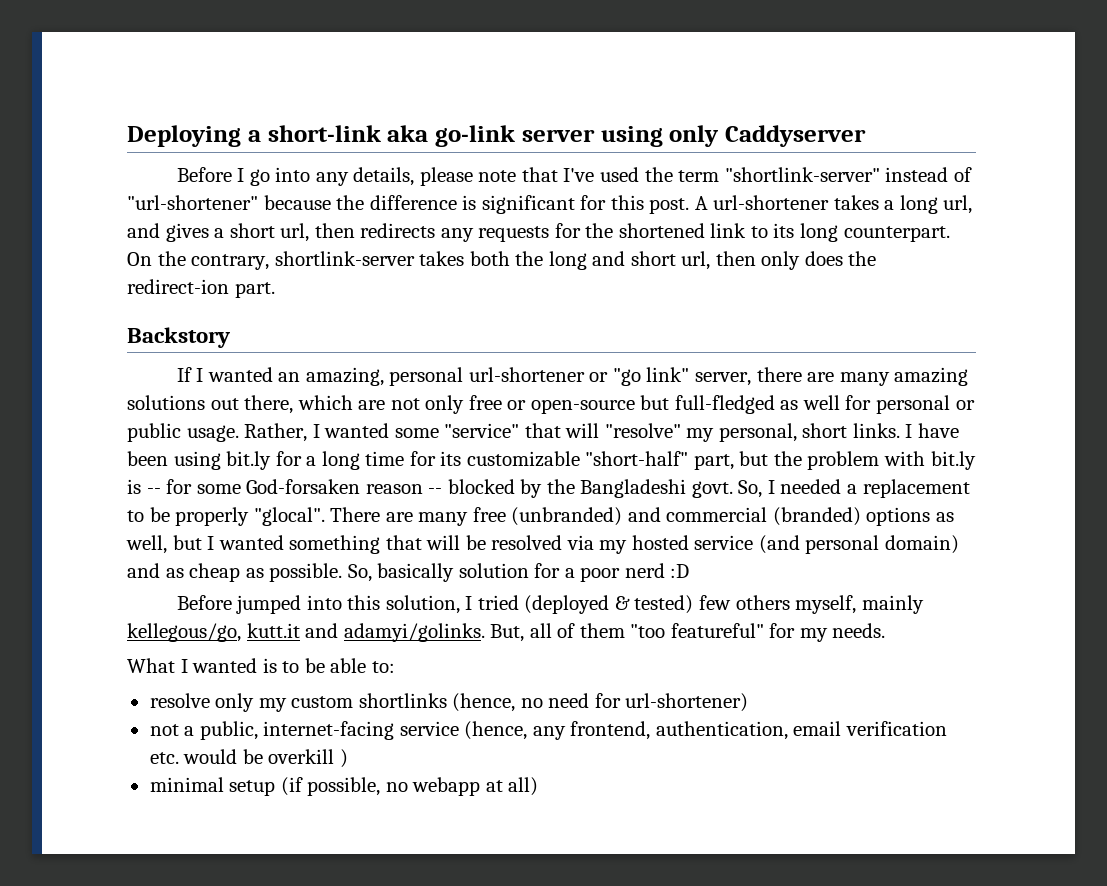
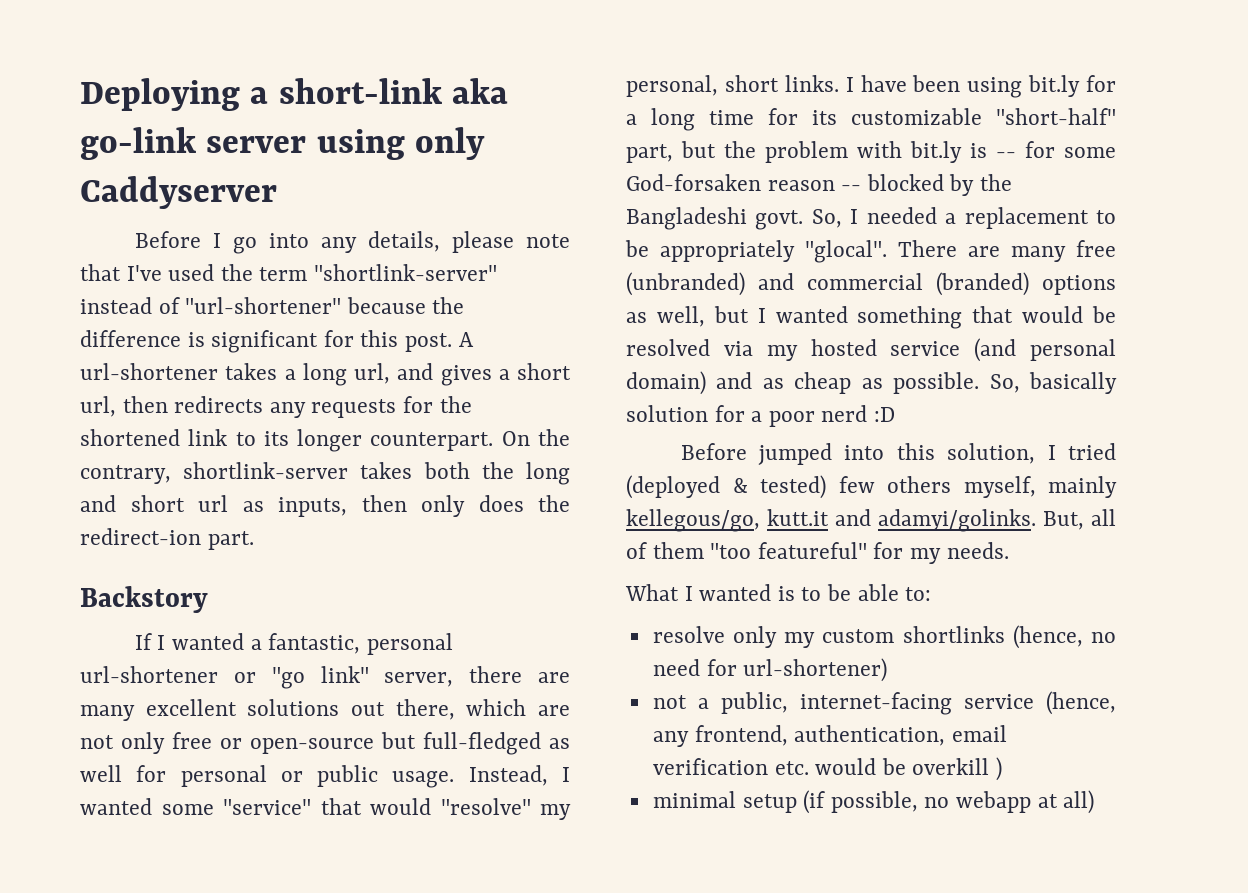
- A url-shortener takes a long url, and gives a short url, then redirects any requests for the shortened link to its long counterpart.
+ A url-shortener takes a long url, and gives a short url, then redirects any requests for the shortened link to its longer counterpart.
- On the contrary, shortlink-server takes both the long and short url, then only does the redirect-ion part.
+ On the contrary, shortlink-server takes both the long and short url as inputs, then only does the redirect-ion part.
- If I wanted an amazing, personal url-shortener or "go link" server, there are many amazing solutions out there, which are not only free or open-source but full-fledged as well for personal or public usage.
+ If I wanted a fantastic, personal url-shortener or "go link" server, there are many excellent solutions out there, which are not only free or open-source but full-fledged as well for personal or public usage.
- Rather, I wanted some "service" that will "resolve" my personal, short links.
+ Instead, I wanted some "service" that would "resolve" my personal, short links.
- So, I needed a replacement to be properly "glocal".
+ So, I needed a replacement to be appropriately "glocal".
- There are many free (unbranded) and commercial (branded) options as well, but I wanted something that will be resolved via my hosted service (and personal domain) and as cheap as possible.
+ There are many free (unbranded) and commercial (branded) options as well, but I wanted something that would be resolved via my hosted service (and personal domain) and as cheap as possible.

